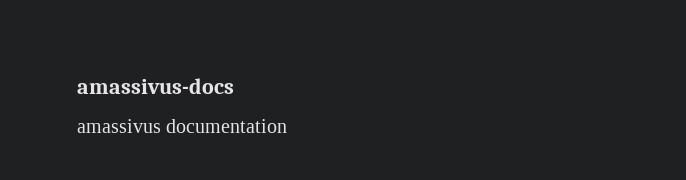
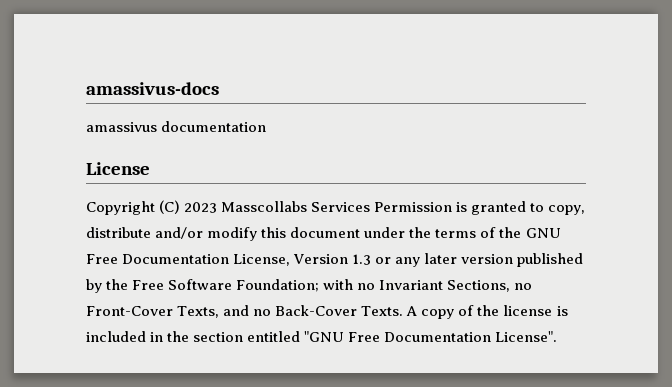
+ License
+ Copyright (C) 2023 Masscollabs Services Permission is granted to copy, distribute and/or modify this document under the terms of the GNU Free Documentation License, Version 1.3 or any later version published by the Free Software Foundation; with no Invariant Sections, no Front-Cover Texts, and no Back-Cover Texts. A copy of the license is included in the section entitled "GNU Free Documentation License".

